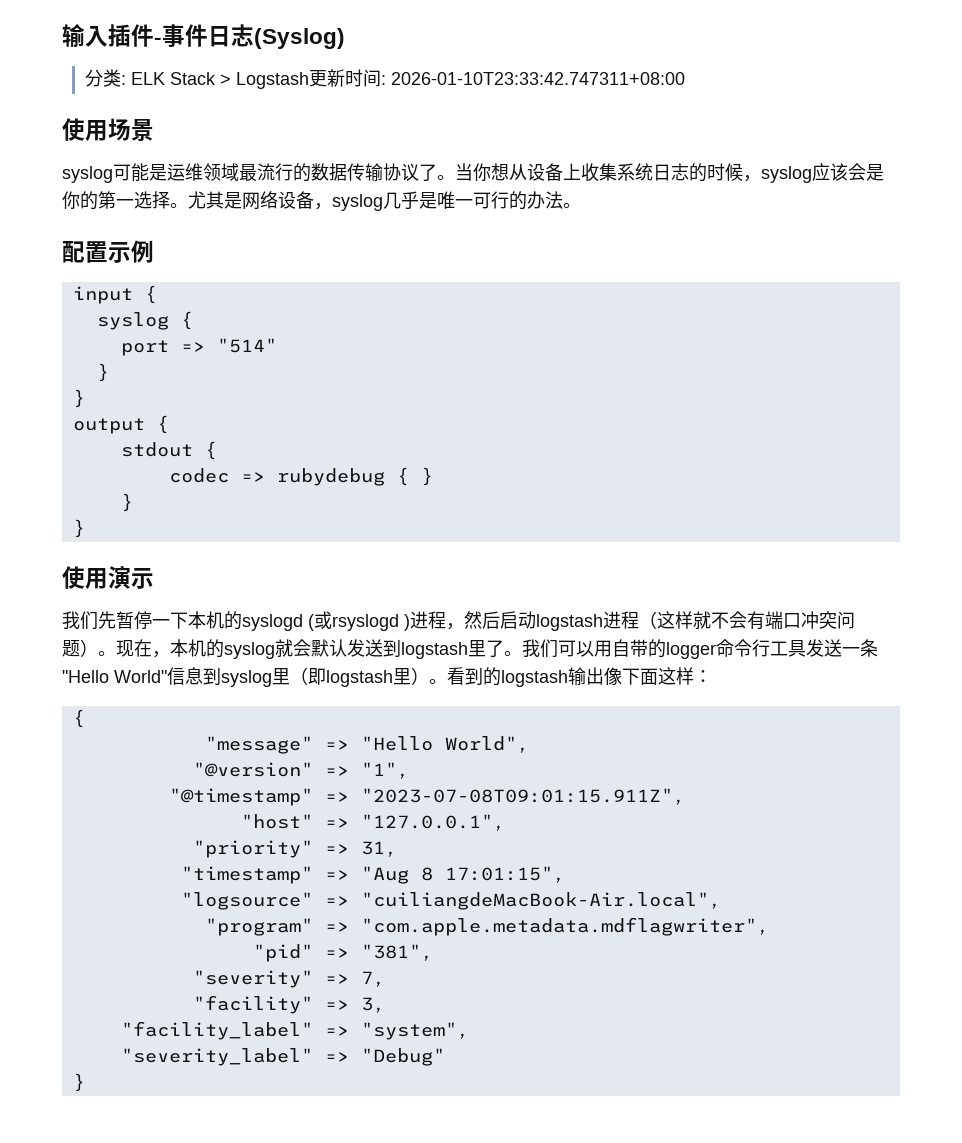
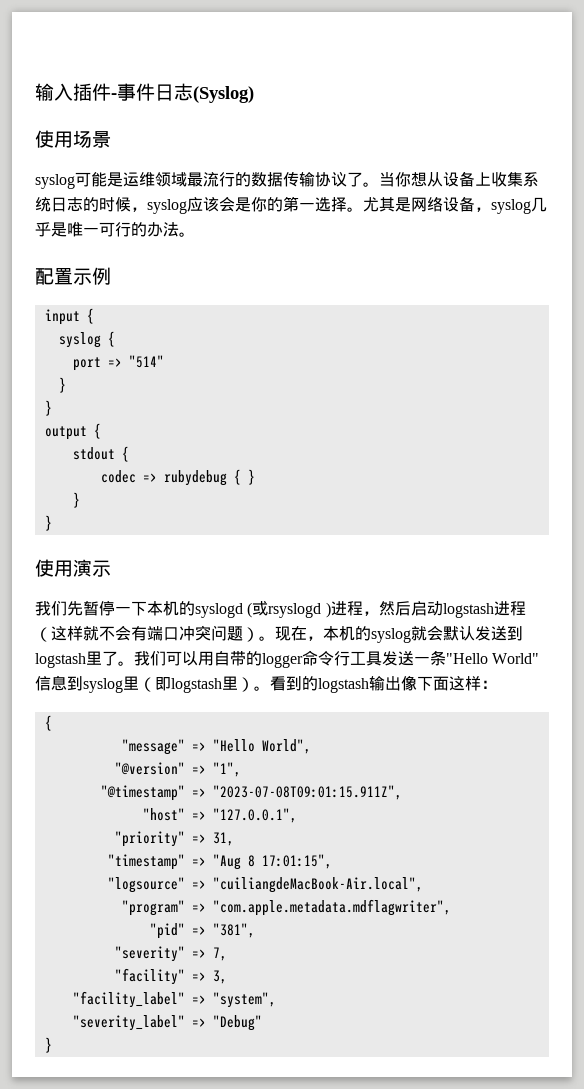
- 分类: ELK Stack > Logstash更新时间: 2026-01-10T23:33:42.747311+08:00

